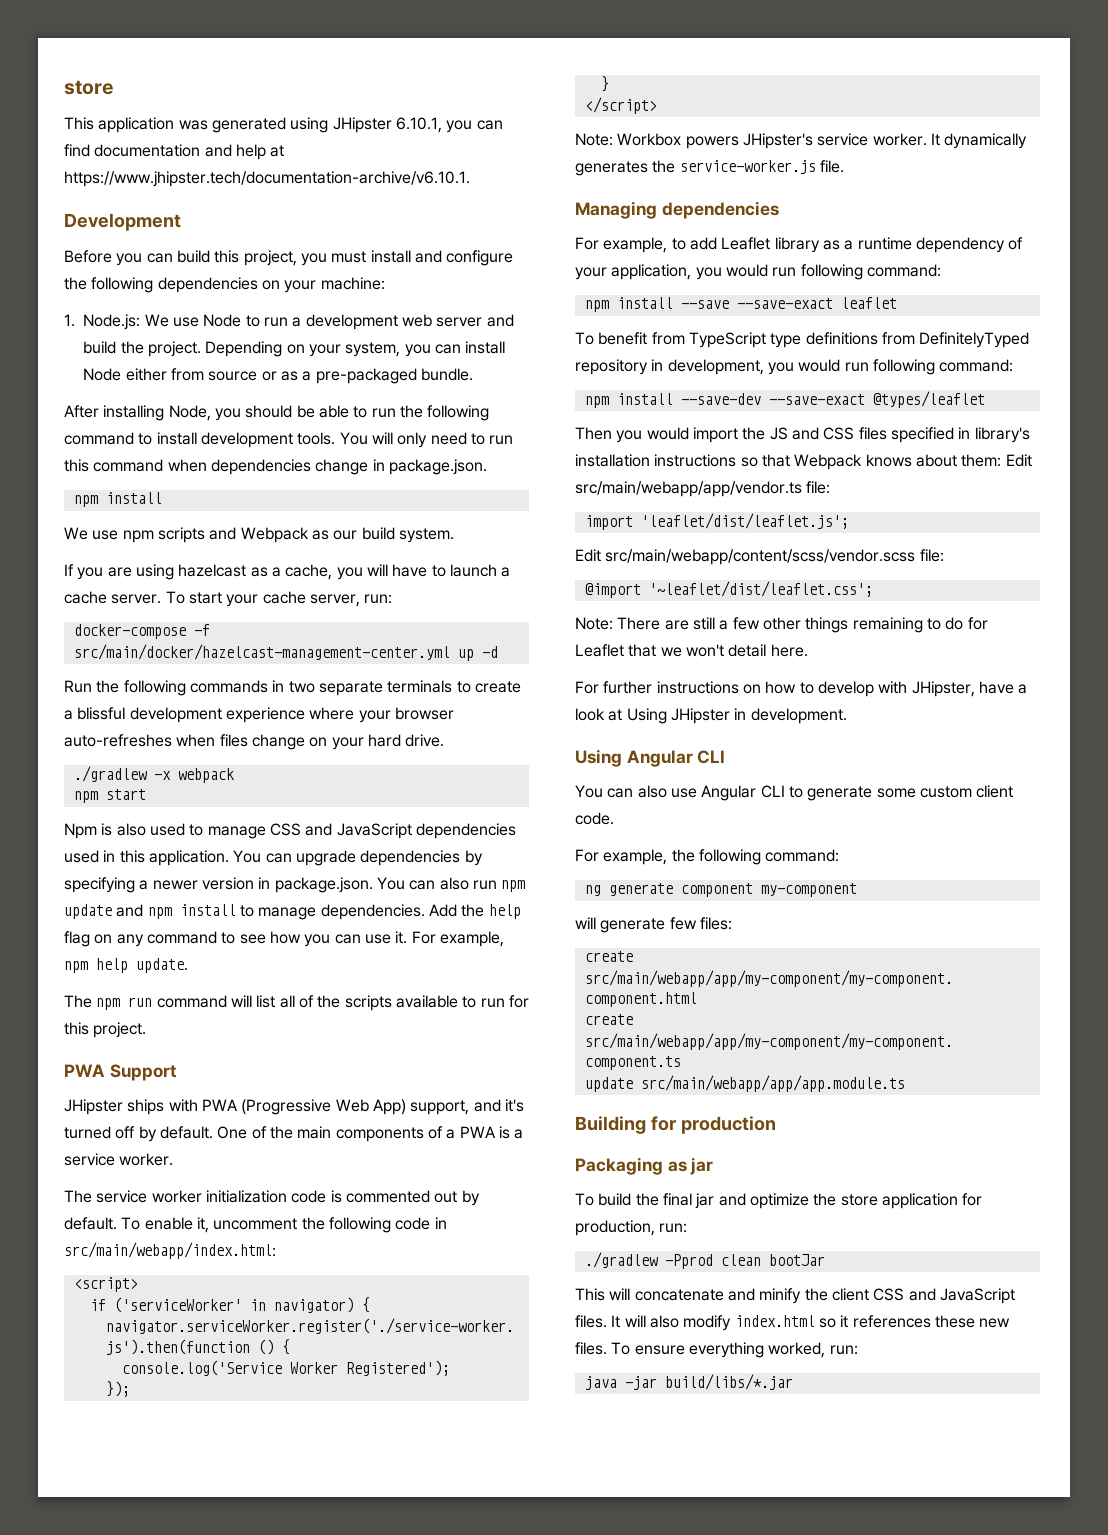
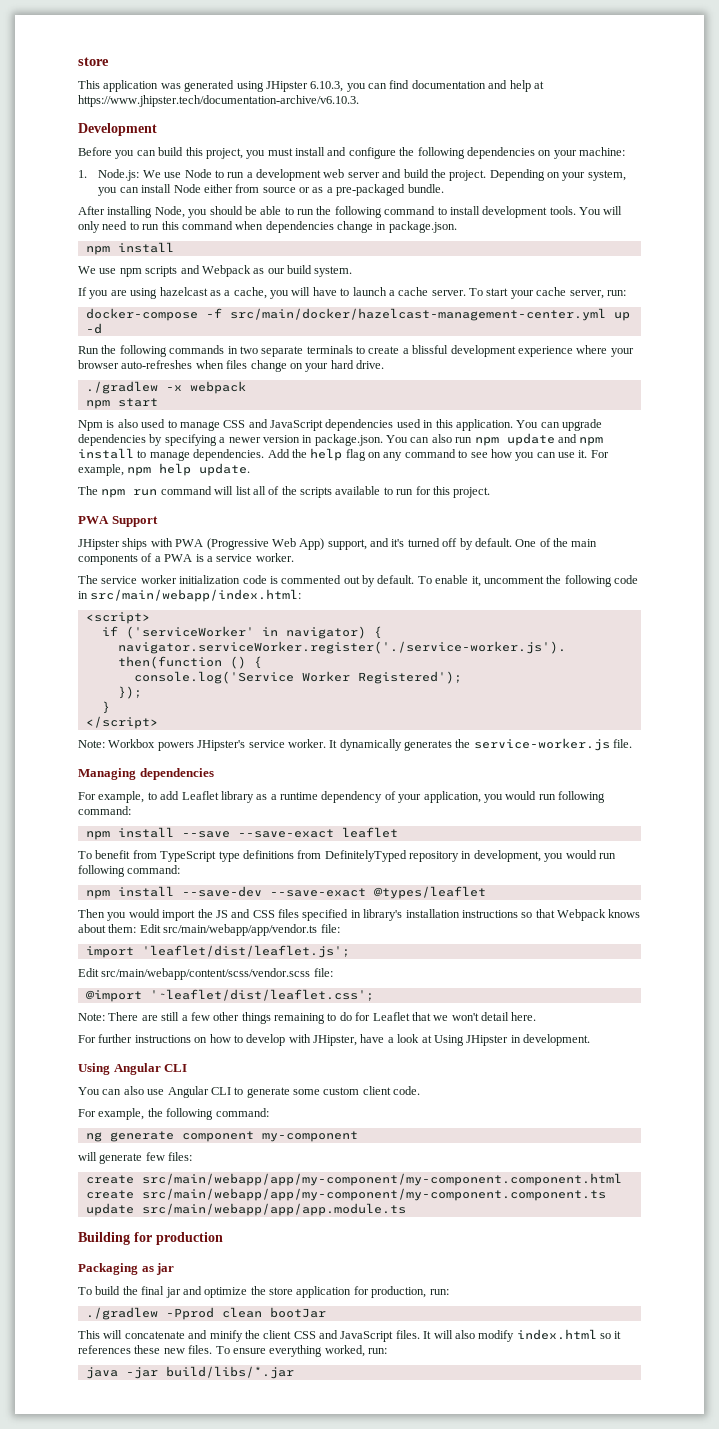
- This application was generated using JHipster 6.10.1, you can find documentation and help at https://www.jhipster.tech/documentation-archive/v6.10.1.
+ This application was generated using JHipster 6.10.3, you can find documentation and help at https://www.jhipster.tech/documentation-archive/v6.10.3.

